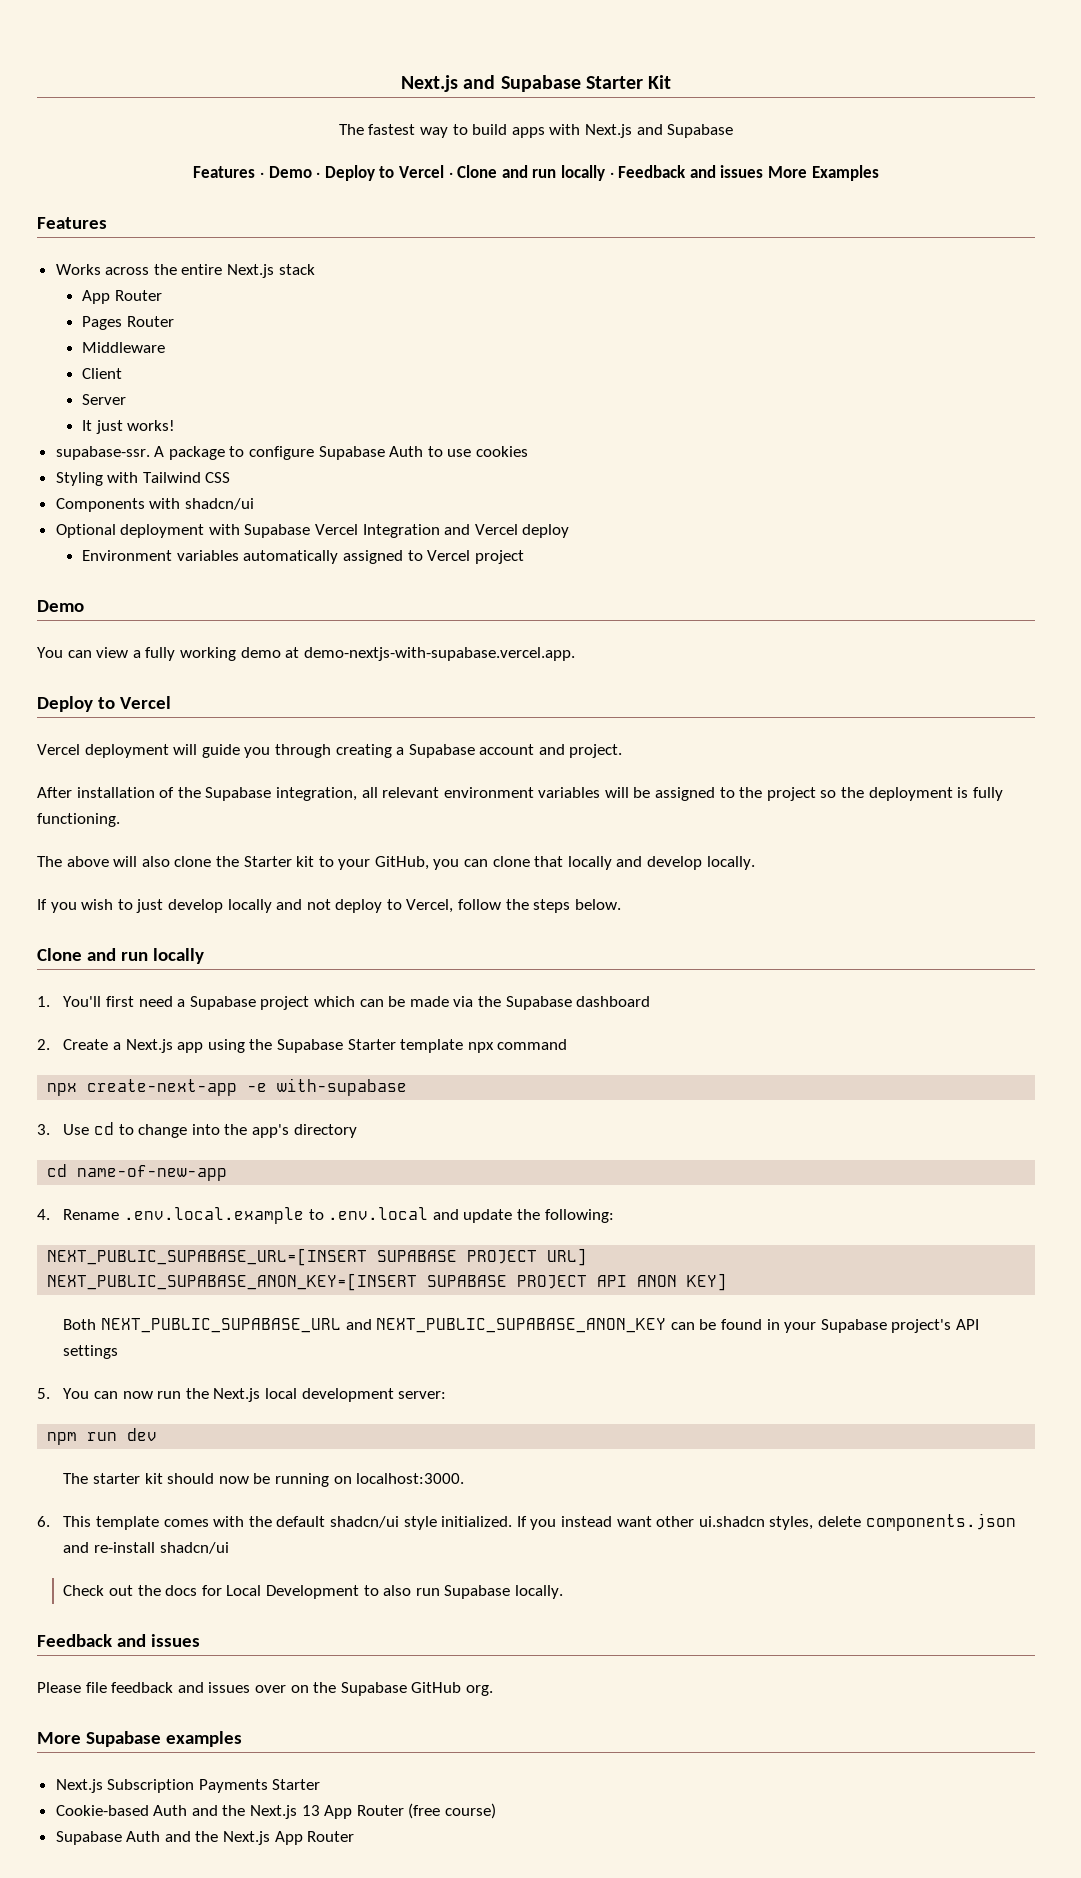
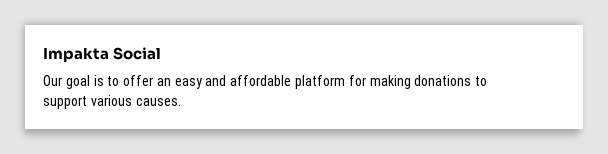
- Next.js and Supabase Starter Kit
- The fastest way to build apps with Next.js and Supabase
- Features · Demo · Deploy to Vercel · Clone and run locally · Feedback and issues More Examples
- Features
- Works across the entire Next.js stack
- App Router
- Pages Router
- Middleware
- Client
- Server
- It just works!
- supabase-ssr. A package to configure Supabase Auth to use cookies
- Styling with Tailwind CSS
- Components with shadcn/ui
- Optional deployment with Supabase Vercel Integration and Vercel deploy
- Environment variables automatically assigned to Vercel project
- Demo
- You can view a fully working demo at demo-nextjs-with-supabase.vercel.app.
- Deploy to Vercel
- Vercel deployment will guide you through creating a Supabase account and project.
- After installation of the Supabase integration, all relevant environment variables will be assigned to the project so the deployment is fully functioning.
- The above will also clone the Starter kit to your GitHub, you can clone that locally and develop locally.
- If you wish to just develop locally and not deploy to Vercel, follow the steps below.
- Clone and run locally
- 1. You'll first need a Supabase project which can be made via the Supabase dashboard
- 2. Create a Next.js app using the Supabase Starter template npx command
- npx create-next-app -e with-supabase
- 3. Use cd to change into the app's directory
- cd name-of-new-app
- 4. Rename .env.local.example to .env.local and update the following:
- NEXT_PUBLIC_SUPABASE_URL=[INSERT SUPABASE PROJECT URL]
- NEXT_PUBLIC_SUPABASE_ANON_KEY=[INSERT SUPABASE PROJECT API ANON KEY]
- Both NEXT_PUBLIC_SUPABASE_URL and NEXT_PUBLIC_SUPABASE_ANON_KEY can be found in your Supabase project's API settings
- 5. You can now run the Next.js local development server:
- npm run dev
- The starter kit should now be running on localhost:3000.
- 6. This template comes with the default shadcn/ui style initialized. If you instead want other ui.shadcn styles, delete components.json and re-install shadcn/ui
- Check out the docs for Local Development to also run Supabase locally.
- Feedback and issues
- Please file feedback and issues over on the Supabase GitHub org.
- More Supabase examples
- Next.js Subscription Payments Starter
- Cookie-based Auth and the Next.js 13 App Router (free course)
- Supabase Auth and the Next.js App Router
+ Impakta Social
+ Our goal is to offer an easy and affordable platform for making donations to support various causes.

